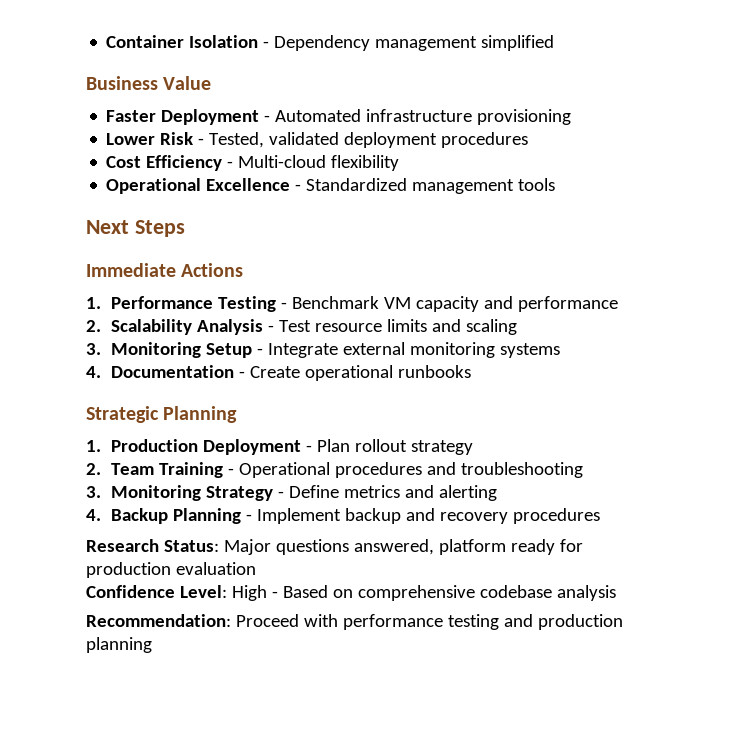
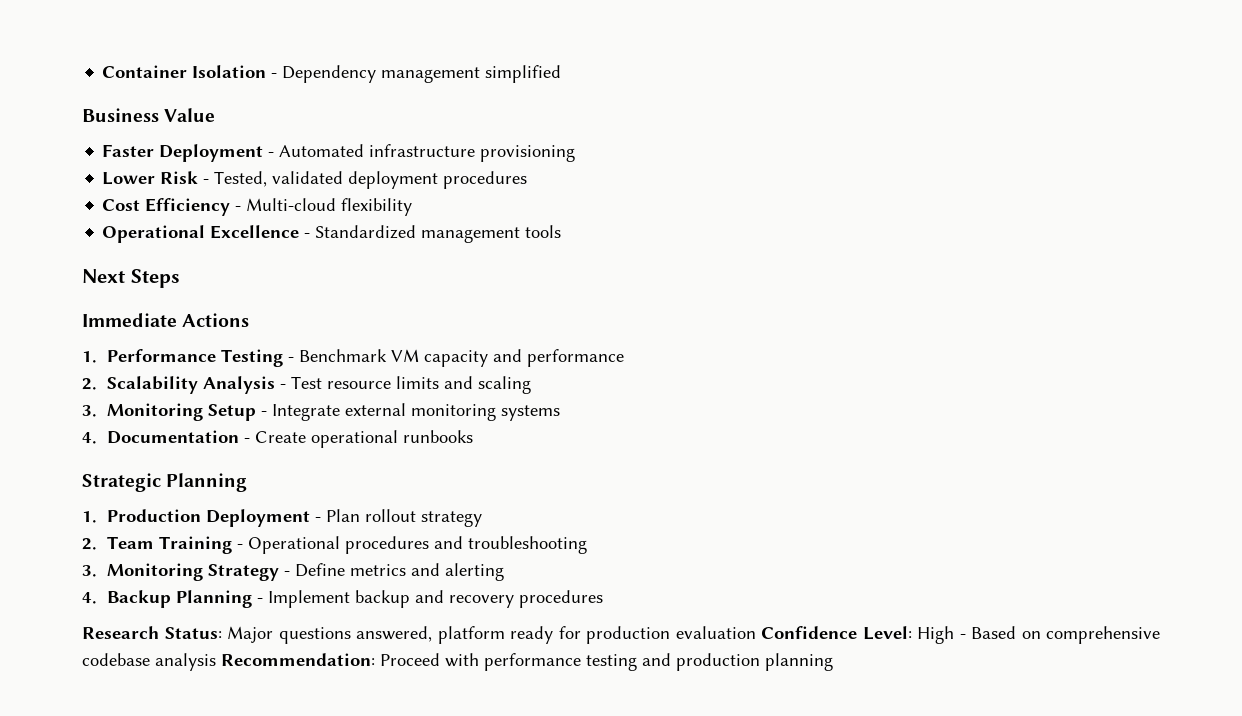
- Research Status: Major questions answered, platform ready for production evaluation
- Confidence Level: High - Based on comprehensive codebase analysis
- Recommendation: Proceed with performance testing and production planning
+ Research Status: Major questions answered, platform ready for production evaluation Confidence Level: High - Based on comprehensive codebase analysis Recommendation: Proceed with performance testing and production planning

